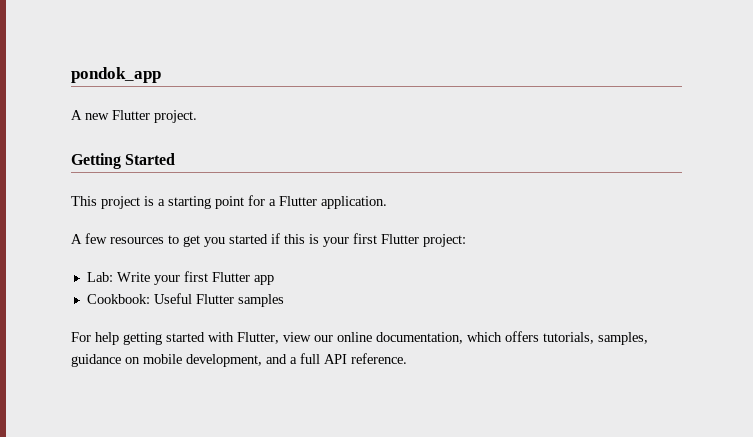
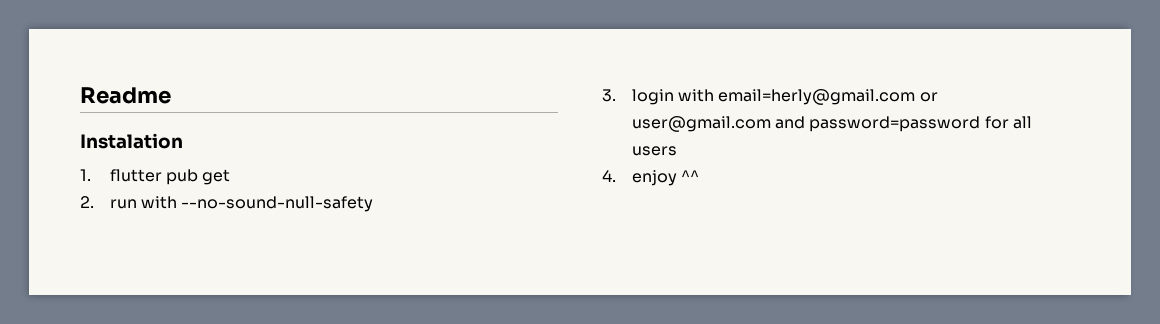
- pondok_app
- A new Flutter project.
- Getting Started
- This project is a starting point for a Flutter application.
- A few resources to get you started if this is your first Flutter project:
- Lab: Write your first Flutter app
- Cookbook: Useful Flutter samples
- For help getting started with Flutter, view our online documentation, which offers tutorials, samples, guidance on mobile development, and a full API reference.
+ Readme
+ Instalation
+ 1. flutter pub get
+ 2. run with --no-sound-null-safety
+ 3. login with email=herly@gmail.com or user@gmail.com and password=password for all users
+ 4. enjoy ^^

